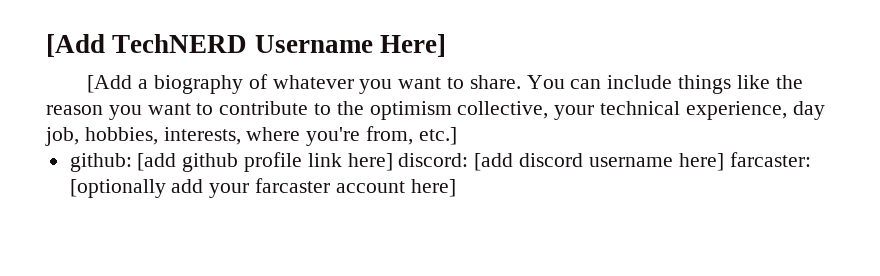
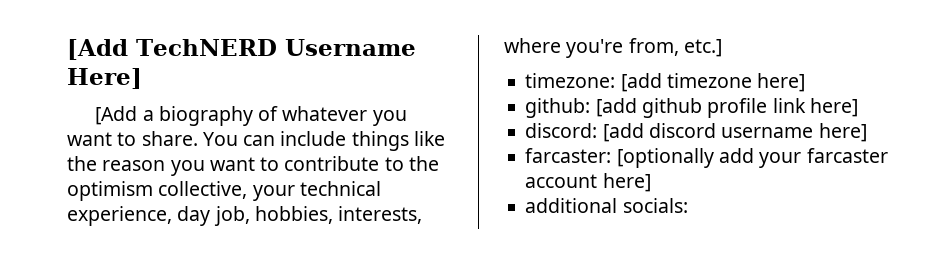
+ timezone: [add timezone here]
- github: [add github profile link here] discord: [add discord username here] farcaster: [optionally add your farcaster account here]
+ github: [add github profile link here]
+ discord: [add discord username here]
+ farcaster: [optionally add your farcaster account here]
+ additional socials:

